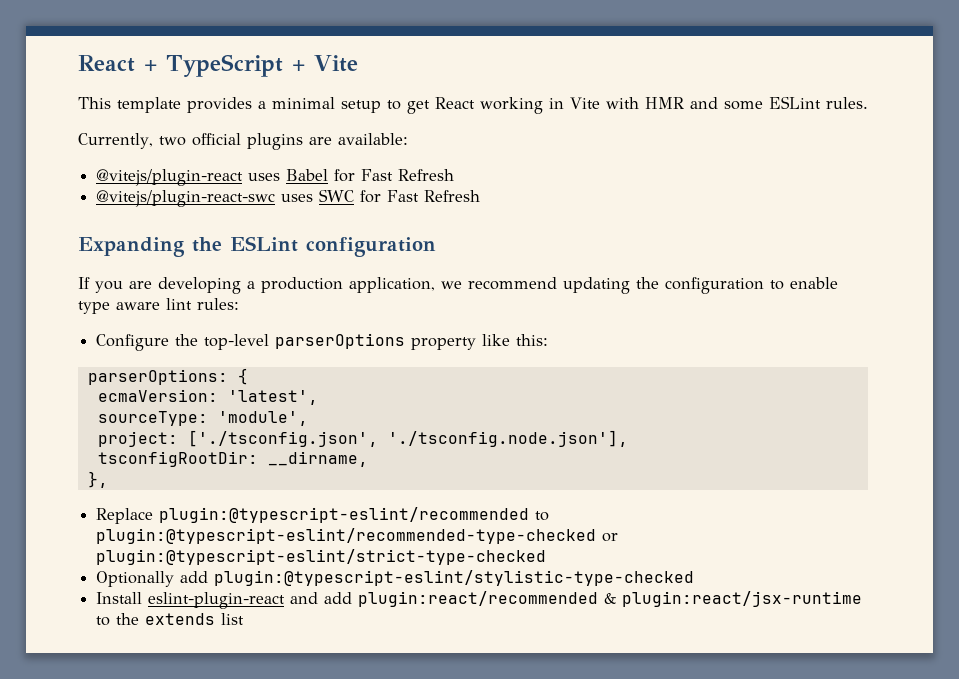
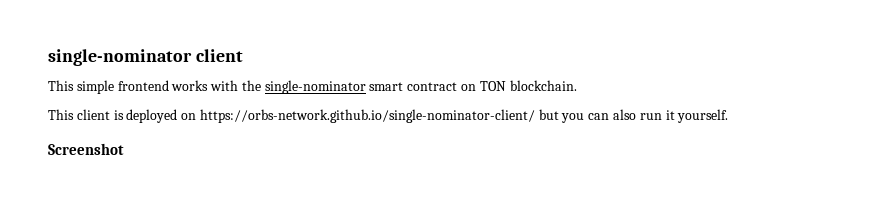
- React + TypeScript + Vite
- This template provides a minimal setup to get React working in Vite with HMR and some ESLint rules.
- Currently, two official plugins are available:
- @vitejs/plugin-react uses Babel for Fast Refresh
- @vitejs/plugin-react-swc uses SWC for Fast Refresh
- Expanding the ESLint configuration
- If you are developing a production application, we recommend updating the configuration to enable type aware lint rules:
- Configure the top-level parserOptions property like this:
- parserOptions: {
- ecmaVersion: 'latest',
- sourceType: 'module',
- project: ['./tsconfig.json', './tsconfig.node.json'],
- tsconfigRootDir: __dirname,
- },
- Replace plugin:@typescript-eslint/recommended to plugin:@typescript-eslint/recommended-type-checked or plugin:@typescript-eslint/strict-type-checked
- Optionally add plugin:@typescript-eslint/stylistic-type-checked
- Install eslint-plugin-react and add plugin:react/recommended & plugin:react/jsx-runtime to the extends list
+ single-nominator client
+ This simple frontend works with the single-nominator smart contract on TON blockchain.
+ This client is deployed on https://orbs-network.github.io/single-nominator-client/ but you can also run it yourself.
+ Screenshot

